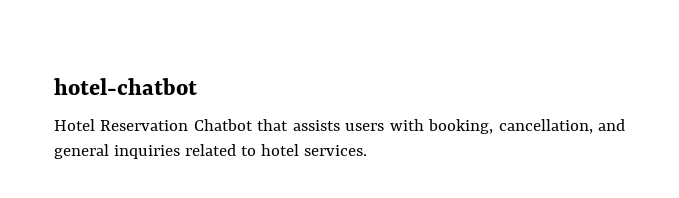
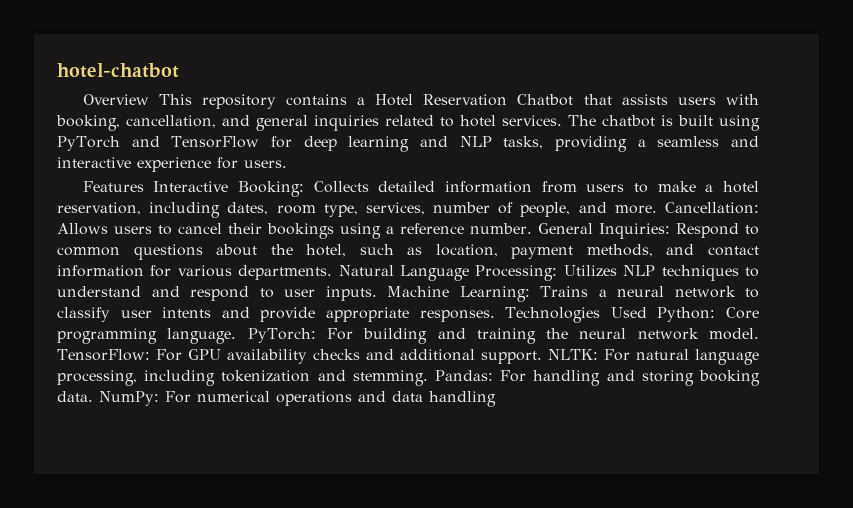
- Hotel Reservation Chatbot that assists users with booking, cancellation, and general inquiries related to hotel services.
+ Overview This repository contains a Hotel Reservation Chatbot that assists users with booking, cancellation, and general inquiries related to hotel services.
+ The chatbot is built using PyTorch and TensorFlow for deep learning and NLP tasks, providing a seamless and interactive experience for users.
+ Features Interactive Booking: Collects detailed information from users to make a hotel reservation, including dates, room type, services, number of people, and more. Cancellation: Allows users to cancel their bookings using a reference number. General Inquiries: Respond to common questions about the hotel, such as location, payment methods, and contact information for various departments. Natural Language Processing: Utilizes NLP techniques to understand and respond to user inputs. Machine Learning: Trains a neural network to classify user intents and provide appropriate responses. Technologies Used Python: Core programming language. PyTorch: For building and training the neural network model. TensorFlow: For GPU availability checks and additional support. NLTK: For natural language processing, including tokenization and stemming. Pandas: For handling and storing booking data. NumPy: For numerical operations and data handling

